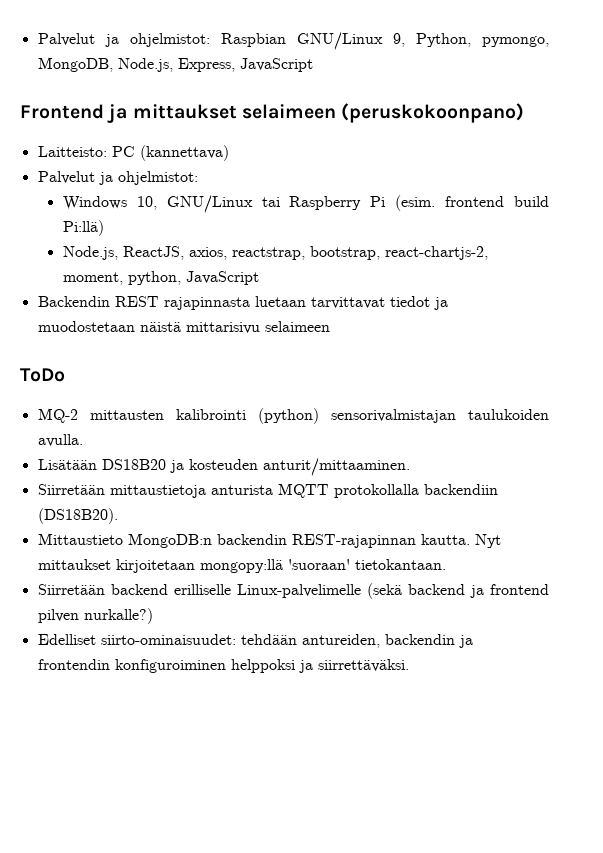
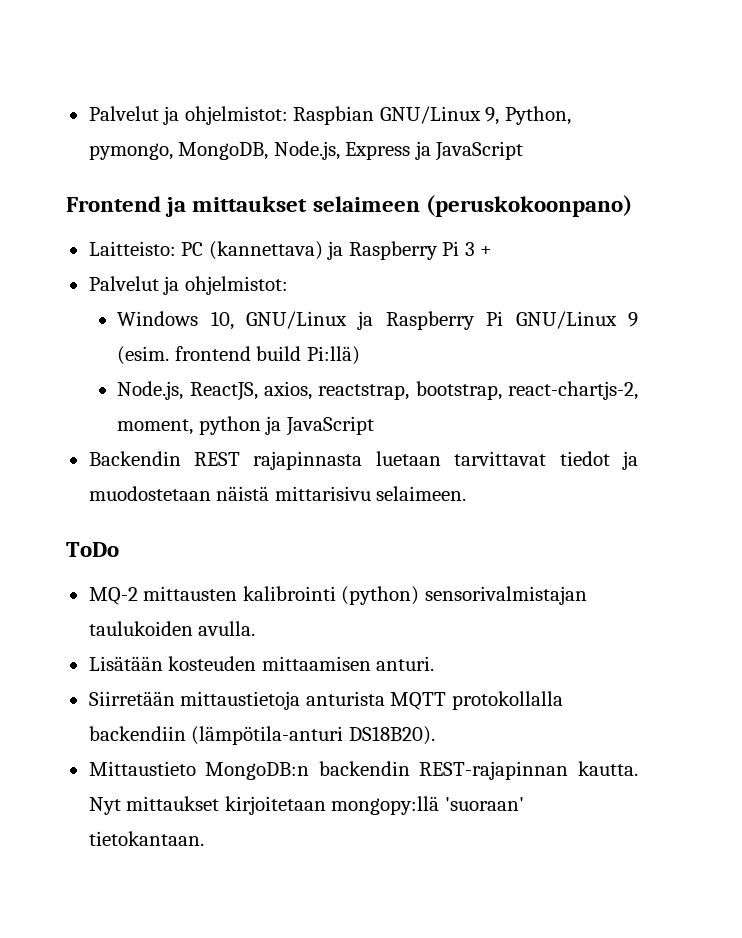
- Palvelut ja ohjelmistot: Raspbian GNU/Linux 9, Python, pymongo, MongoDB, Node.js, Express, JavaScript
+ Palvelut ja ohjelmistot: Raspbian GNU/Linux 9, Python, pymongo, MongoDB, Node.js, Express ja JavaScript
- Laitteisto: PC (kannettava)
+ Laitteisto: PC (kannettava) ja Raspberry Pi 3 +
- Windows 10, GNU/Linux tai Raspberry Pi (esim. frontend build Pi:llä)
+ Windows 10, GNU/Linux ja Raspberry Pi GNU/Linux 9 (esim. frontend build Pi:llä)
- Node.js, ReactJS, axios, reactstrap, bootstrap, react-chartjs-2, moment, python, JavaScript
+ Node.js, ReactJS, axios, reactstrap, bootstrap, react-chartjs-2, moment, python ja JavaScript
- Backendin REST rajapinnasta luetaan tarvittavat tiedot ja muodostetaan näistä mittarisivu selaimeen
+ Backendin REST rajapinnasta luetaan tarvittavat tiedot ja muodostetaan näistä mittarisivu selaimeen.
- Lisätään DS18B20 ja kosteuden anturit/mittaaminen.
+ Lisätään kosteuden mittaamisen anturi.
- Siirretään mittaustietoja anturista MQTT protokollalla backendiin (DS18B20).
+ Siirretään mittaustietoja anturista MQTT protokollalla backendiin (lämpötila-anturi DS18B20).
- Siirretään backend erilliselle Linux-palvelimelle (sekä backend ja frontend pilven nurkalle?)
- Edelliset siirto-ominaisuudet: tehdään antureiden, backendin ja frontendin konfiguroiminen helppoksi ja siirrettäväksi.

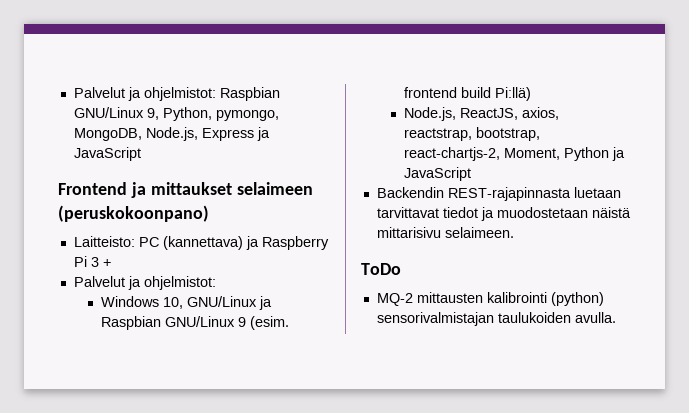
- Windows 10, GNU/Linux ja Raspberry Pi GNU/Linux 9 (esim. frontend build Pi:llä)
+ Windows 10, GNU/Linux ja Raspbian GNU/Linux 9 (esim. frontend build Pi:llä)
- Node.js, ReactJS, axios, reactstrap, bootstrap, react-chartjs-2, moment, python ja JavaScript
+ Node.js, ReactJS, axios, reactstrap, bootstrap, react-chartjs-2, Moment, Python ja JavaScript
- Backendin REST rajapinnasta luetaan tarvittavat tiedot ja muodostetaan näistä mittarisivu selaimeen.
+ Backendin REST-rajapinnasta luetaan tarvittavat tiedot ja muodostetaan näistä mittarisivu selaimeen.
- Lisätään kosteuden mittaamisen anturi.
- Siirretään mittaustietoja anturista MQTT protokollalla backendiin (lämpötila-anturi DS18B20).
- Mittaustieto MongoDB:n backendin REST-rajapinnan kautta. Nyt mittaukset kirjoitetaan mongopy:llä 'suoraan' tietokantaan.

